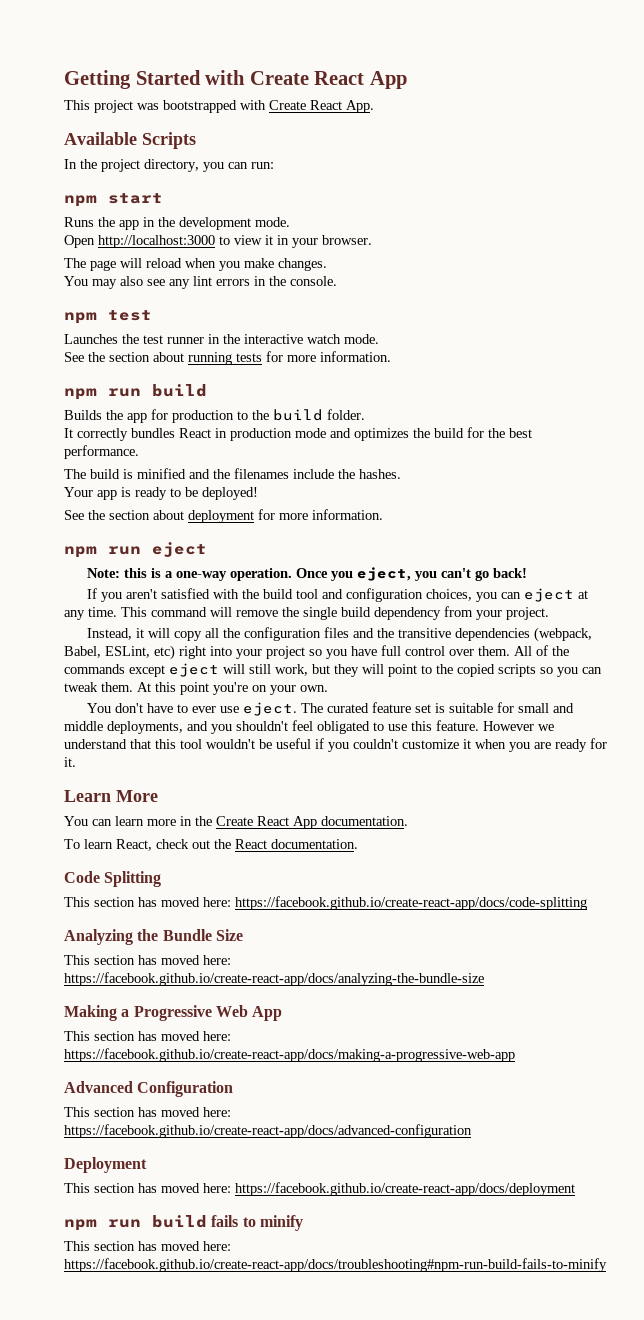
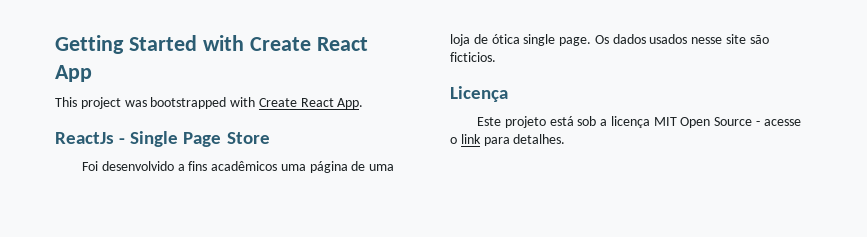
- Available Scripts
- In the project directory, you can run:
- npm start
- Runs the app in the development mode.
- Open http://localhost:3000 to view it in your browser.
- The page will reload when you make changes.
- You may also see any lint errors in the console.
- npm test
- Launches the test runner in the interactive watch mode.
- See the section about running tests for more information.
- npm run build
- Builds the app for production to the build folder.
- It correctly bundles React in production mode and optimizes the build for the best performance.
- The build is minified and the filenames include the hashes.
- Your app is ready to be deployed!
- See the section about deployment for more information.
- npm run eject
- Note: this is a one-way operation. Once you eject, you can't go back!
- If you aren't satisfied with the build tool and configuration choices, you can eject at any time. This command will remove the single build dependency from your project.
- Instead, it will copy all the configuration files and the transitive dependencies (webpack, Babel, ESLint, etc) right into your project so you have full control over them. All of the commands except eject will still work, but they will point to the copied scripts so you can tweak them. At this point you're on your own.
- You don't have to ever use eject. The curated feature set is suitable for small and middle deployments, and you shouldn't feel obligated to use this feature. However we understand that this tool wouldn't be useful if you couldn't customize it when you are ready for it.
- Learn More
- You can learn more in the Create React App documentation.
- To learn React, check out the React documentation.
- Code Splitting
- This section has moved here: https://facebook.github.io/create-react-app/docs/code-splitting
- Analyzing the Bundle Size
- This section has moved here: https://facebook.github.io/create-react-app/docs/analyzing-the-bundle-size
- Making a Progressive Web App
- This section has moved here: https://facebook.github.io/create-react-app/docs/making-a-progressive-web-app
- Advanced Configuration
- This section has moved here: https://facebook.github.io/create-react-app/docs/advanced-configuration
- Deployment
- This section has moved here: https://facebook.github.io/create-react-app/docs/deployment
- npm run build fails to minify
- This section has moved here: https://facebook.github.io/create-react-app/docs/troubleshooting#npm-run-build-fails-to-minify
+ ReactJs - Single Page Store
+ Foi desenvolvido a fins acadêmicos uma página de uma loja de ótica single page. Os dados usados nesse site são ficticios.
+ Licença
+ Este projeto está sob a licença MIT Open Source - acesse o link para detalhes.

